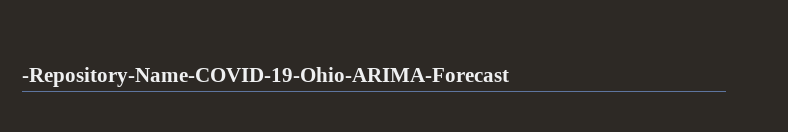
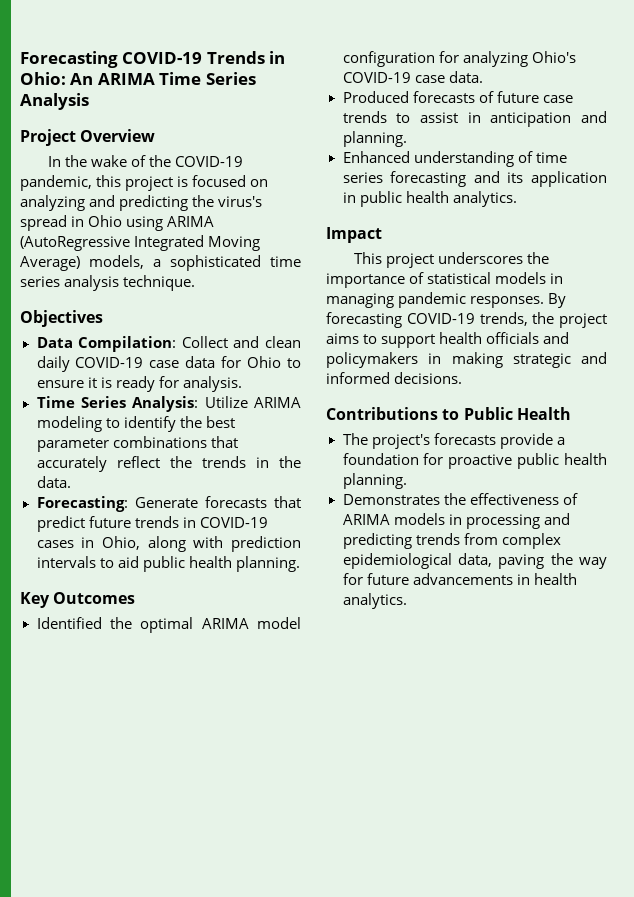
- -Repository-Name-COVID-19-Ohio-ARIMA-Forecast
+ Forecasting COVID-19 Trends in Ohio: An ARIMA Time Series Analysis
+ Project Overview
+ In the wake of the COVID-19 pandemic, this project is focused on analyzing and predicting the virus's spread in Ohio using ARIMA (AutoRegressive Integrated Moving Average) models, a sophisticated time series analysis technique.
+ Objectives
+ Data Compilation: Collect and clean daily COVID-19 case data for Ohio to ensure it is ready for analysis.
+ Time Series Analysis: Utilize ARIMA modeling to identify the best parameter combinations that accurately reflect the trends in the data.
+ Forecasting: Generate forecasts that predict future trends in COVID-19 cases in Ohio, along with prediction intervals to aid public health planning.
+ Key Outcomes
+ Identified the optimal ARIMA model configuration for analyzing Ohio's COVID-19 case data.
+ Produced forecasts of future case trends to assist in anticipation and planning.
+ Enhanced understanding of time series forecasting and its application in public health analytics.
+ Impact
+ This project underscores the importance of statistical models in managing pandemic responses. By forecasting COVID-19 trends, the project aims to support health officials and policymakers in making strategic and informed decisions.
+ Contributions to Public Health
+ The project's forecasts provide a foundation for proactive public health planning.
+ Demonstrates the effectiveness of ARIMA models in processing and predicting trends from complex epidemiological data, paving the way for future advancements in health analytics.

